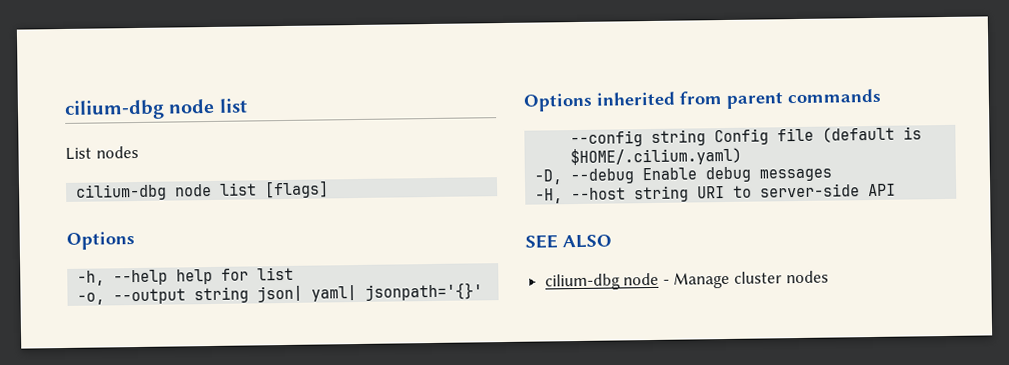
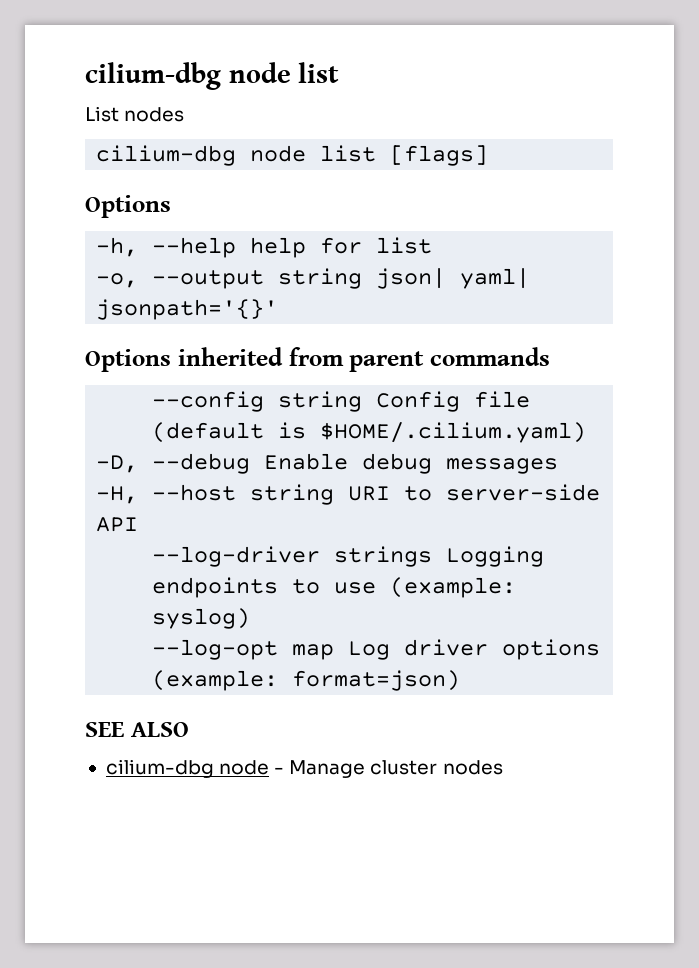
+ --log-driver strings Logging endpoints to use (example: syslog)
+ --log-opt map Log driver options (example: format=json)

